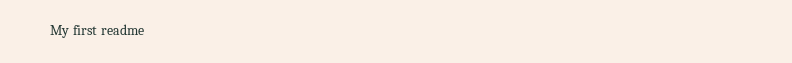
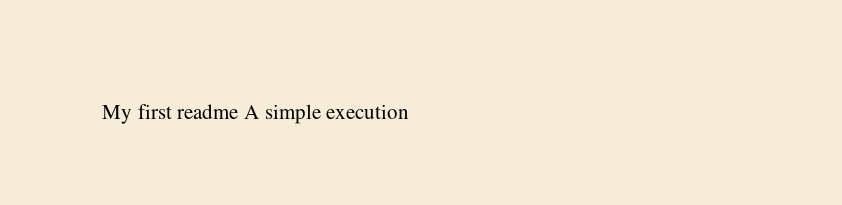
- My first readme
+ My first readme A simple execution

